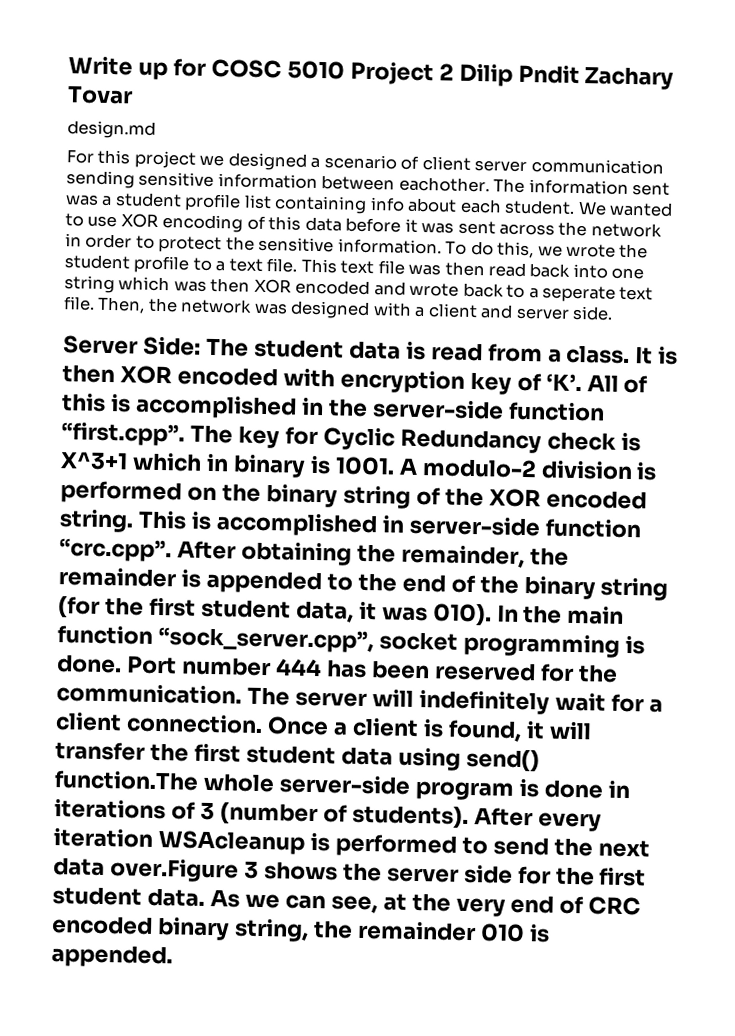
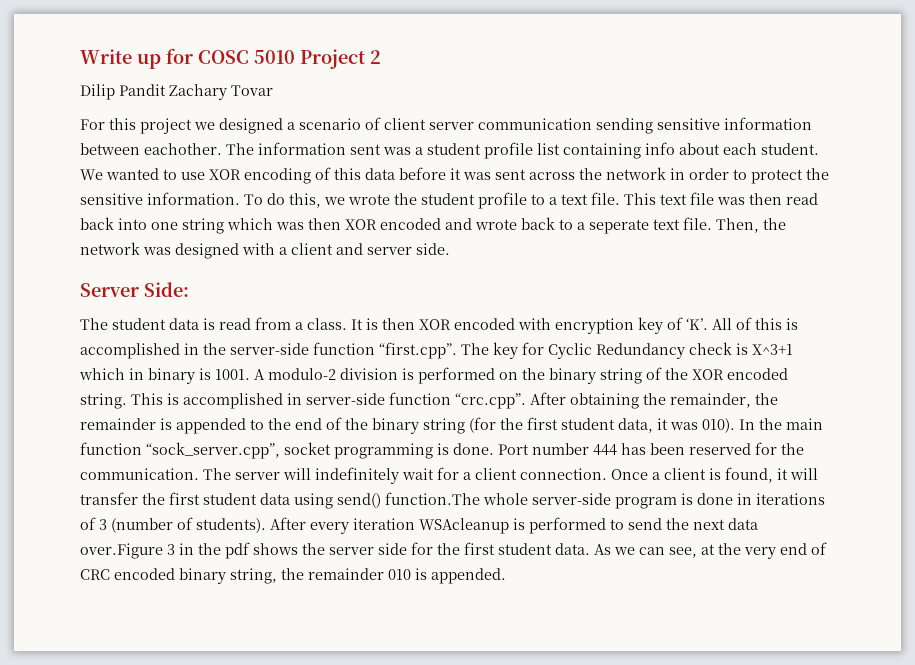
- Write up for COSC 5010 Project 2 Dilip Pndit Zachary Tovar
+ Write up for COSC 5010 Project 2
+ Dilip Pandit Zachary Tovar
- design.md
- Server Side: The student data is read from a class.
+ Server Side:
+ The student data is read from a class.
- After every iteration WSAcleanup is performed to send the next data over.Figure 3 shows the server side for the first student data.
+ After every iteration WSAcleanup is performed to send the next data over.Figure 3 in the pdf shows the server side for the first student data.

